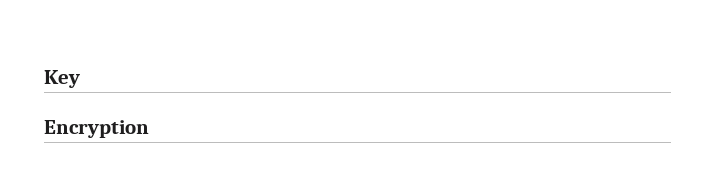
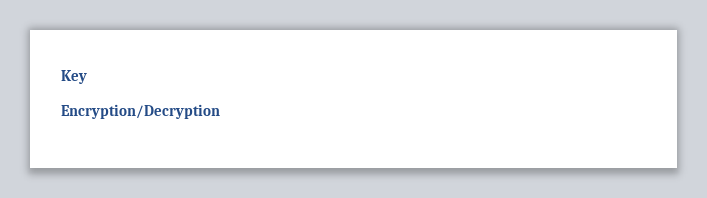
- Encryption
+ Encryption/Decryption

